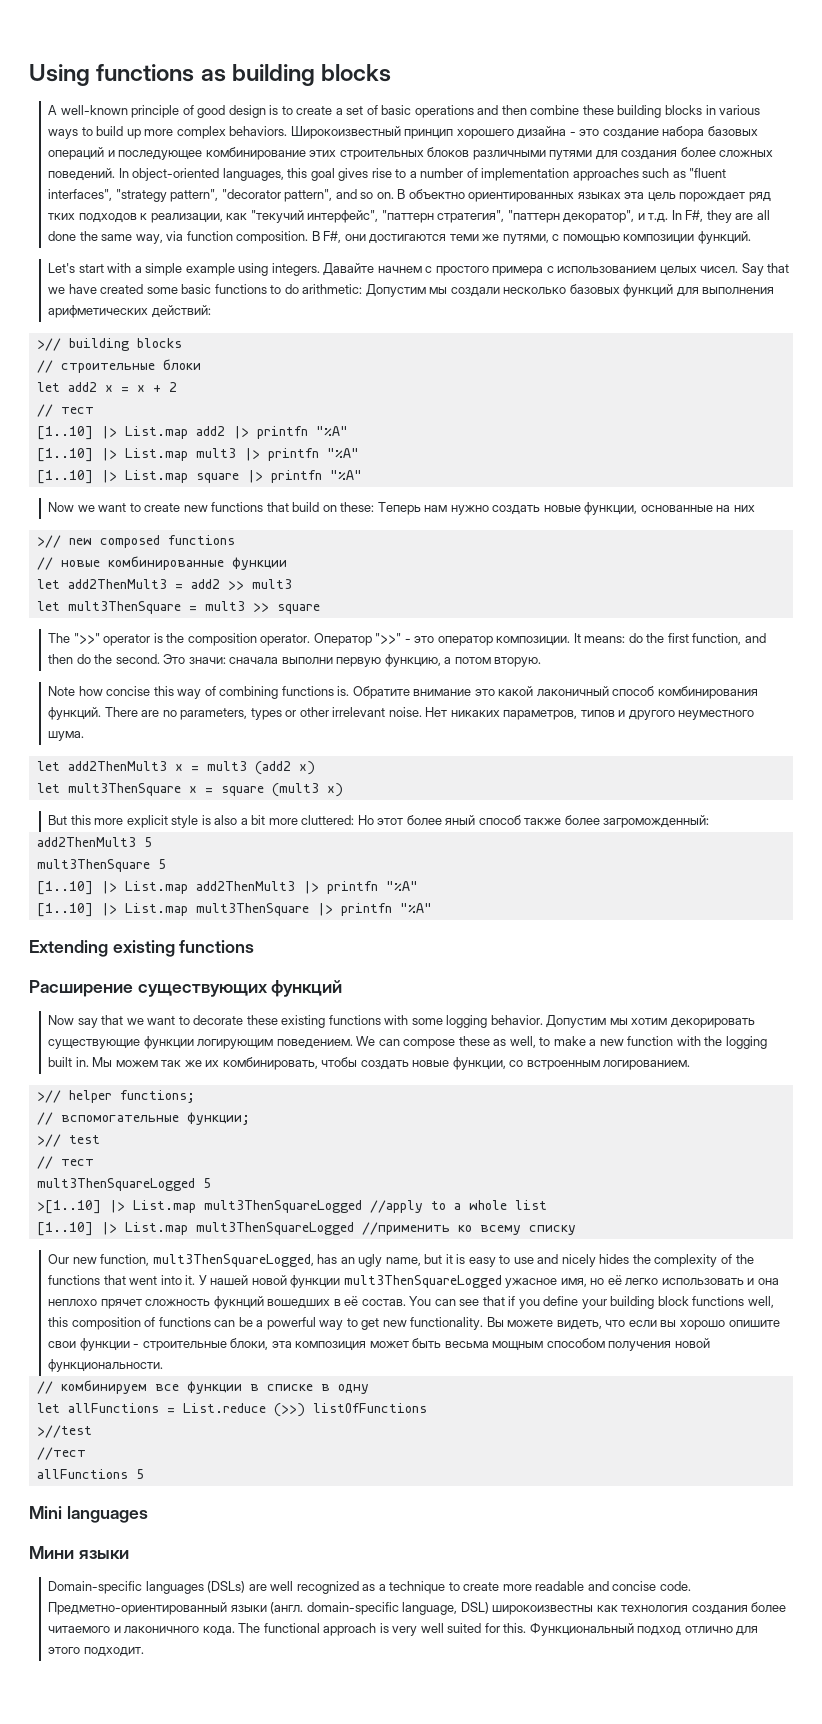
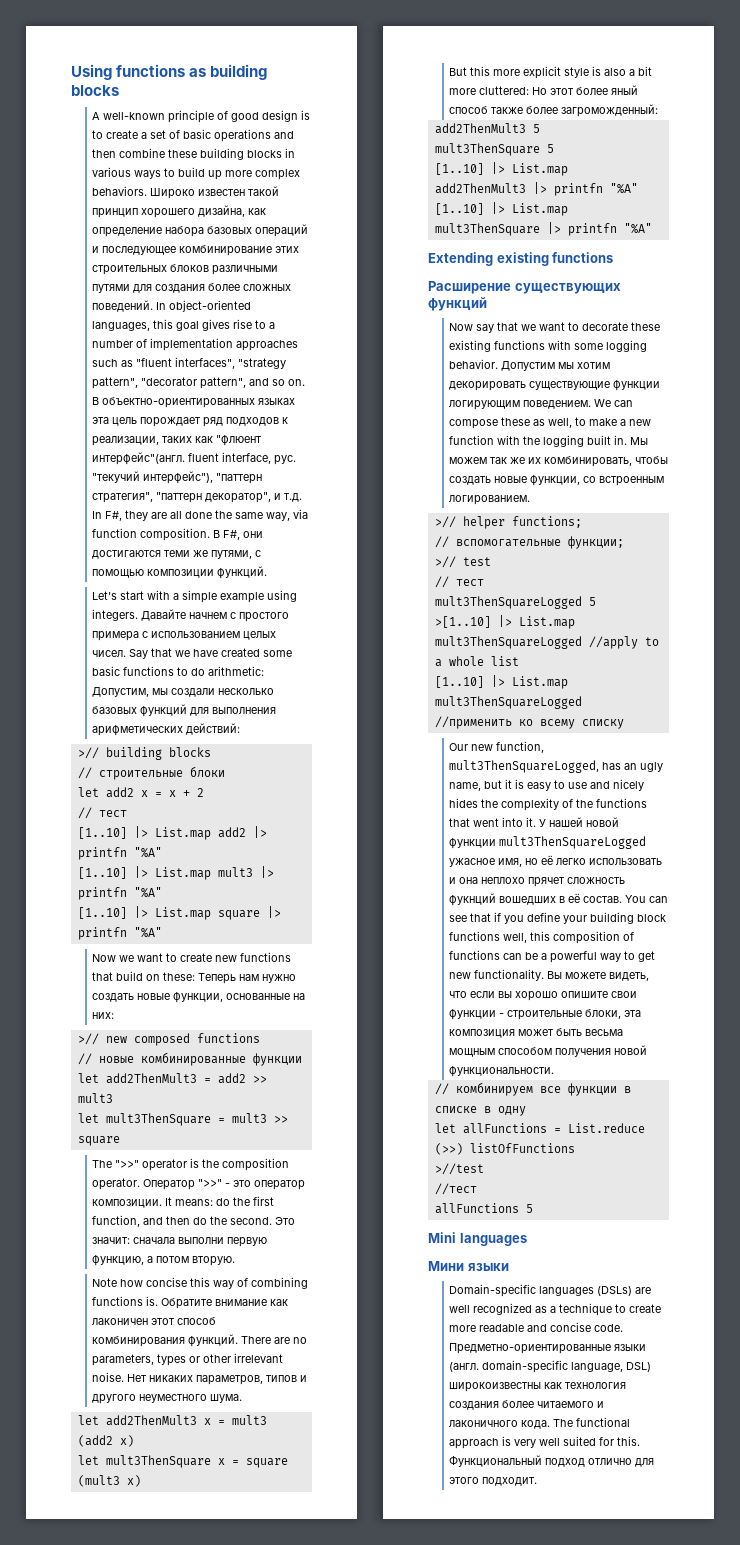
- Широкоизвестный принцип хорошего дизайна - это создание набора базовых операций и последующее комбинирование этих строительных блоков различными путями для создания более сложных поведений.
+ Широко известен такой принцип хорошего дизайна, как определение набора базовых операций и последующее комбинирование этих строительных блоков различными путями для создания более сложных поведений.
- В объектно ориентированных языках эта цель порождает ряд тких подходов к реализации, как "текучий интерфейс", "паттерн стратегия", "паттерн декоратор", и т.д. In F#, they are all done the same way, via function composition.
+ В объектно-ориентированных языках эта цель порождает ряд подходов к реализации, таких как "флюент интерфейс"(англ. fluent interface, рус. "текучий интерфейс"), "паттерн стратегия", "паттерн декоратор", и т.д. In F#, they are all done the same way, via function composition.
- Say that we have created some basic functions to do arithmetic: Допустим мы создали несколько базовых функций для выполнения арифметических действий:
+ Say that we have created some basic functions to do arithmetic: Допустим, мы создали несколько базовых функций для выполнения арифметических действий:
- Now we want to create new functions that build on these: Теперь нам нужно создать новые функции, основанные на них
+ Now we want to create new functions that build on these: Теперь нам нужно создать новые функции, основанные на них:
- Это значи: сначала выполни первую функцию, а потом вторую.
+ Это значит: сначала выполни первую функцию, а потом вторую.
- Обратите внимание это какой лаконичный способ комбинирования функций.
+ Обратите внимание как лаконичен этот способ комбинирования функций.
- Предметно-ориентированный языки (англ. domain-specific language, DSL) широкоизвестны как технология создания более читаемого и лаконичного кода.
+ Предметно-ориентированные языки (англ. domain-specific language, DSL) широкоизвестны как технология создания более читаемого и лаконичного кода.

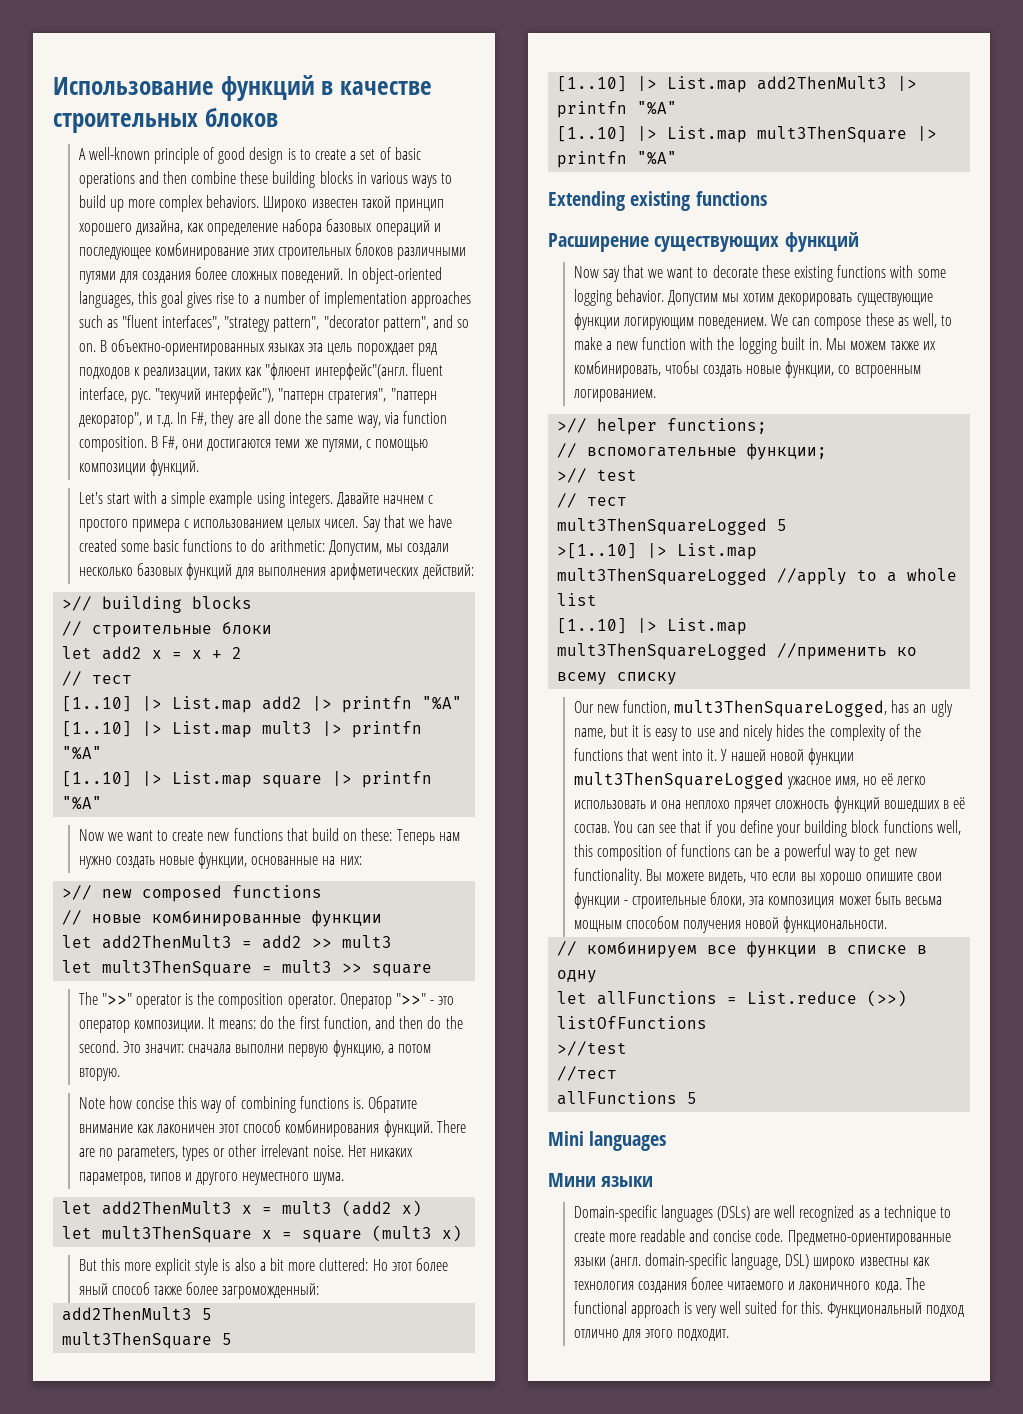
- Using functions as building blocks
+ Использование функций в качестве строительных блоков
- Мы можем так же их комбинировать, чтобы создать новые функции, со встроенным логированием.
+ Мы можем также их комбинировать, чтобы создать новые функции, со встроенным логированием.
- У нашей новой функции mult3ThenSquareLogged ужасное имя, но её легко использовать и она неплохо прячет сложность фукнций вошедших в её состав.
+ У нашей новой функции mult3ThenSquareLogged ужасное имя, но её легко использовать и она неплохо прячет сложность функций вошедших в её состав.
- Предметно-ориентированные языки (англ. domain-specific language, DSL) широкоизвестны как технология создания более читаемого и лаконичного кода.
+ Предметно-ориентированные языки (англ. domain-specific language, DSL) широко известны как технология создания более читаемого и лаконичного кода.

